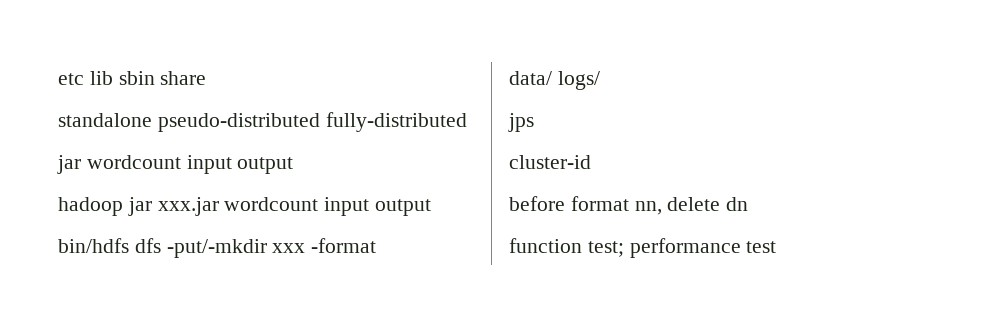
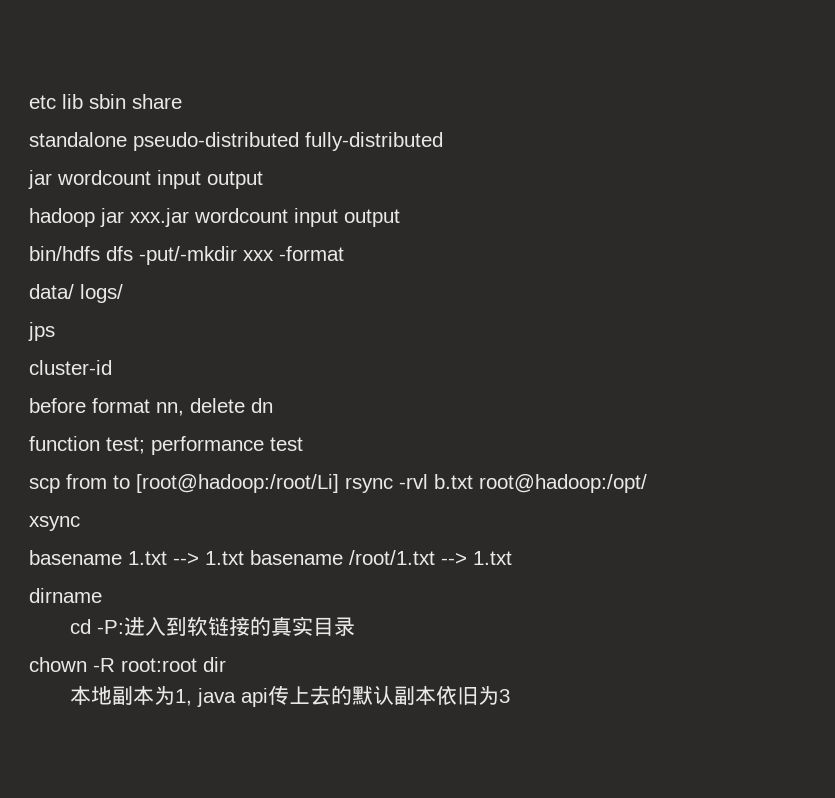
+ scp from to [root@hadoop:/root/Li] rsync -rvl b.txt root@hadoop:/opt/
+ xsync
+ basename 1.txt --> 1.txt basename /root/1.txt --> 1.txt
+ dirname
+ cd -P:进入到软链接的真实目录
+ chown -R root:root dir
+ 本地副本为1, java api传上去的默认副本依旧为3

